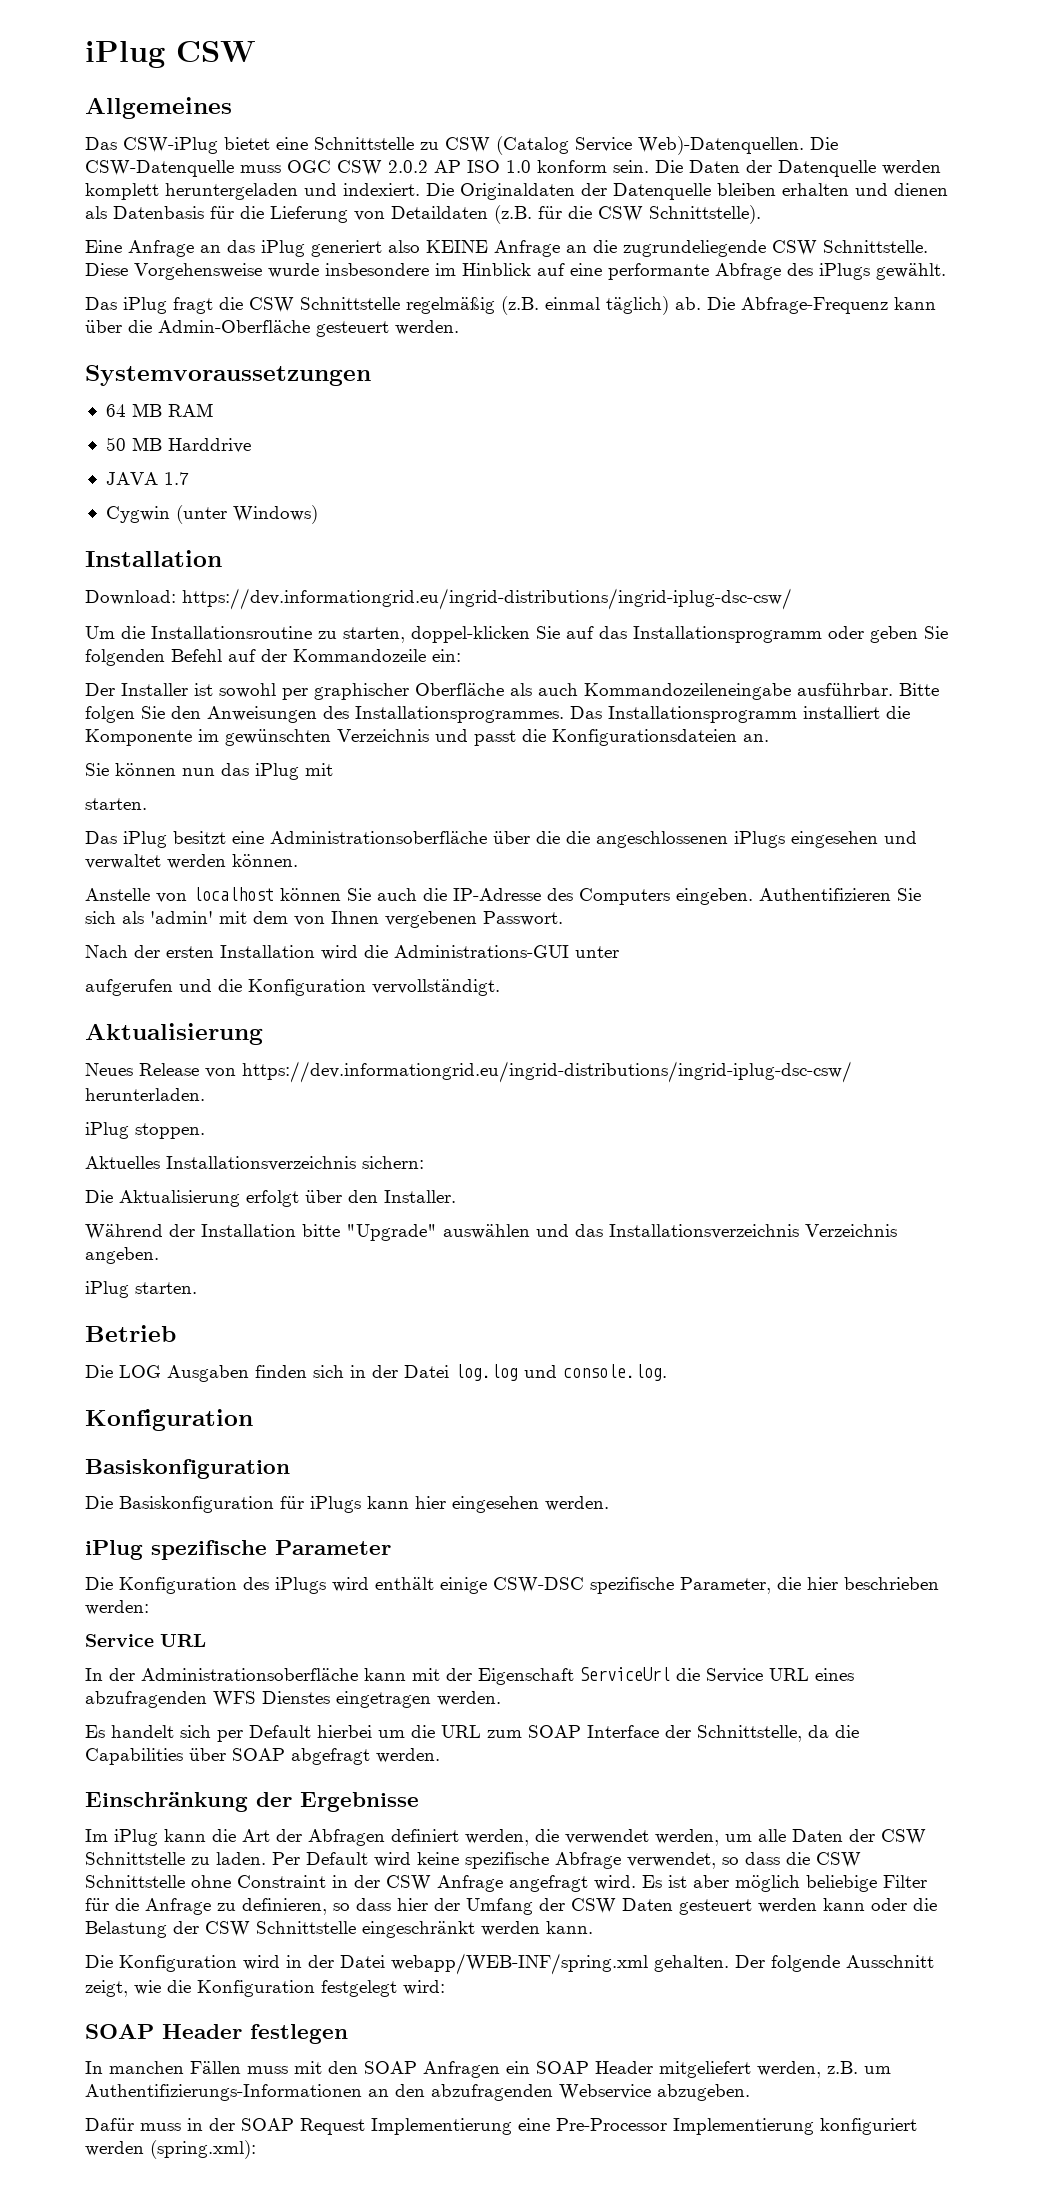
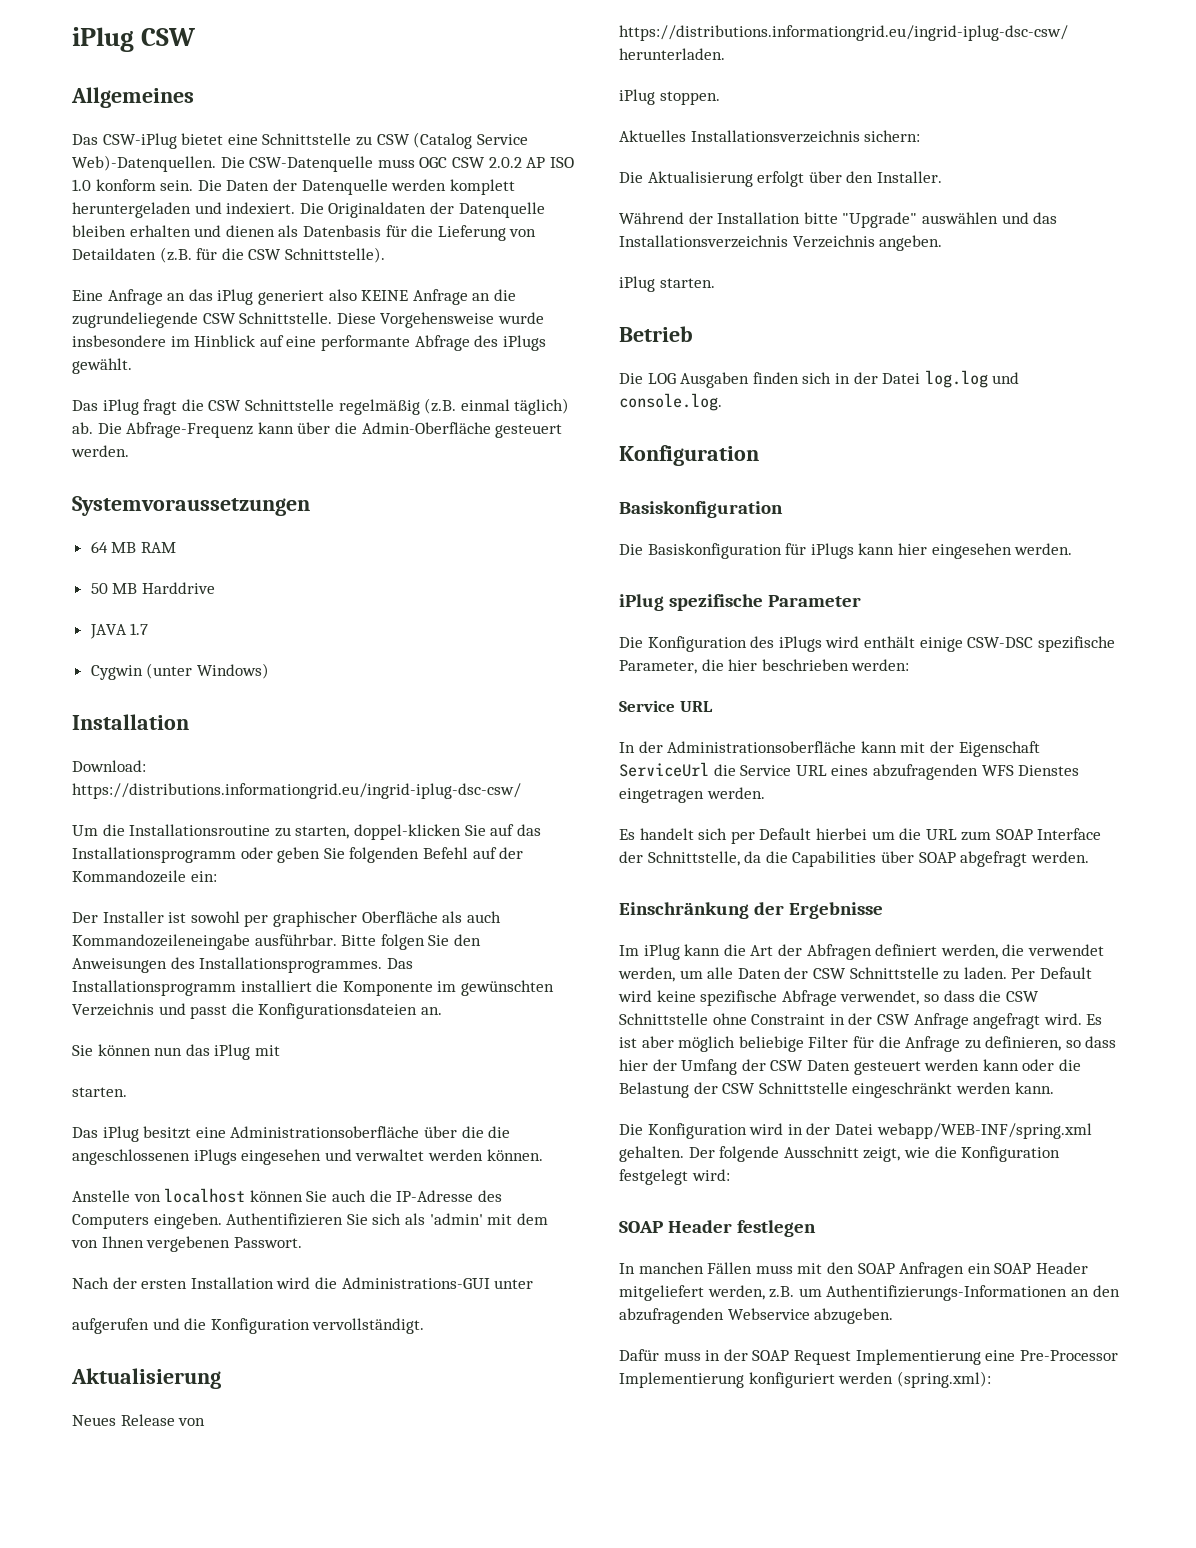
- Download: https://dev.informationgrid.eu/ingrid-distributions/ingrid-iplug-dsc-csw/
+ Download: https://distributions.informationgrid.eu/ingrid-iplug-dsc-csw/
- Neues Release von https://dev.informationgrid.eu/ingrid-distributions/ingrid-iplug-dsc-csw/ herunterladen.
+ Neues Release von https://distributions.informationgrid.eu/ingrid-iplug-dsc-csw/ herunterladen.

